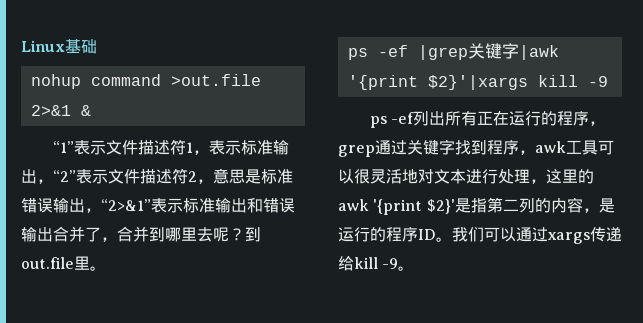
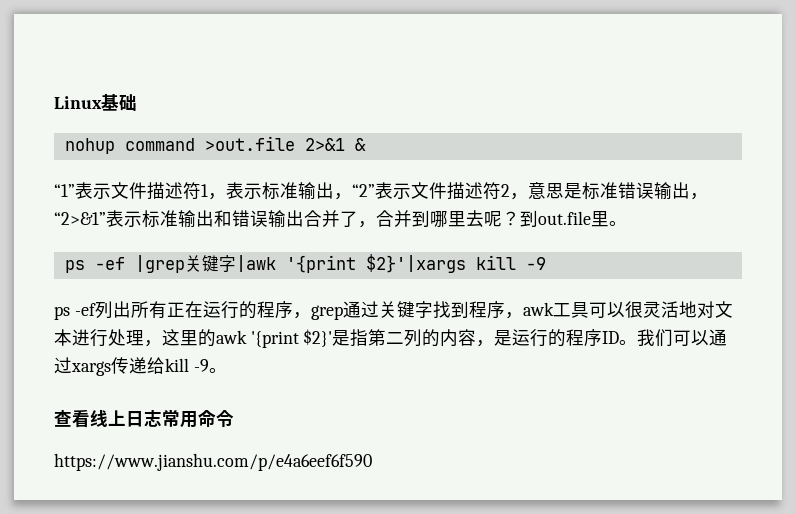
+ 查看线上日志常用命令
+ https://www.jianshu.com/p/e4a6eef6f590

